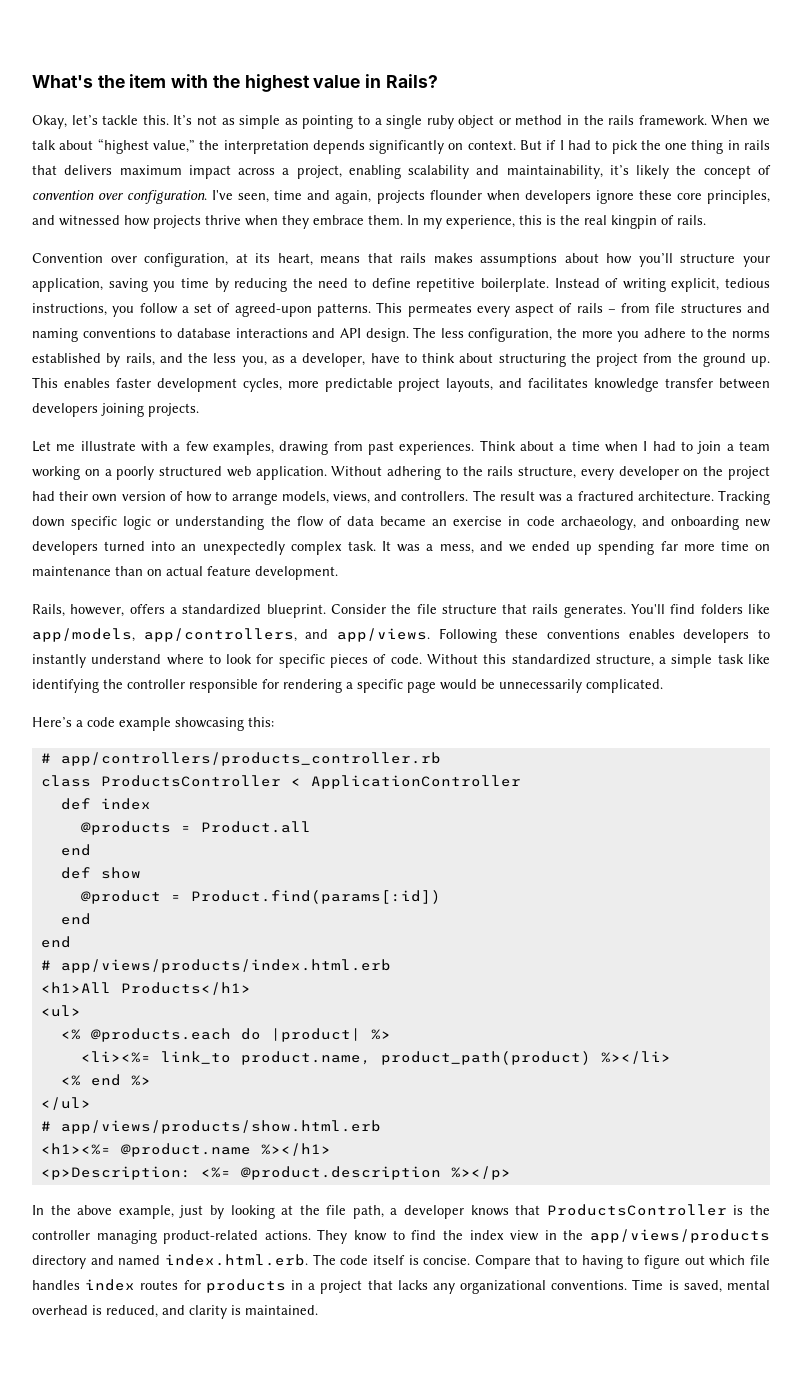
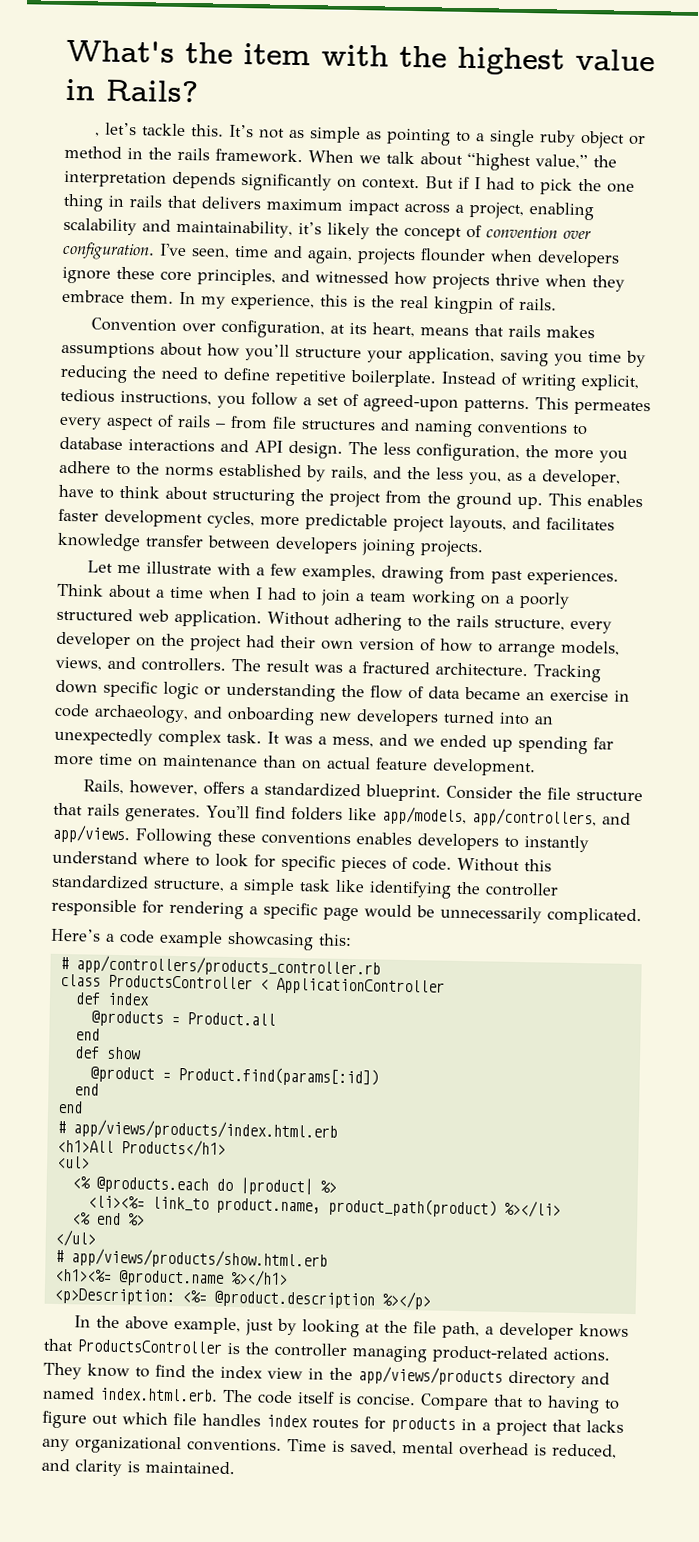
- Okay, let’s tackle this.
+ , let’s tackle this.

